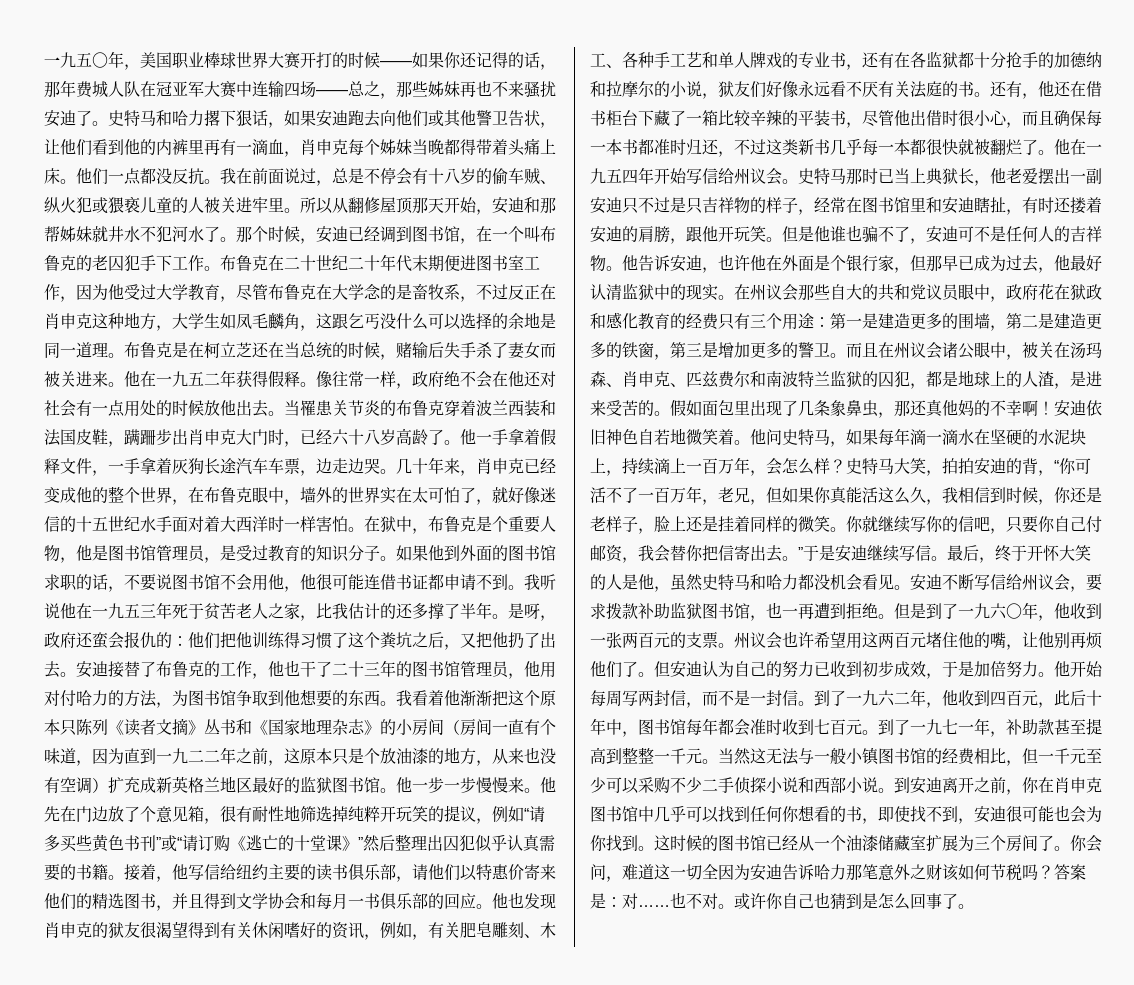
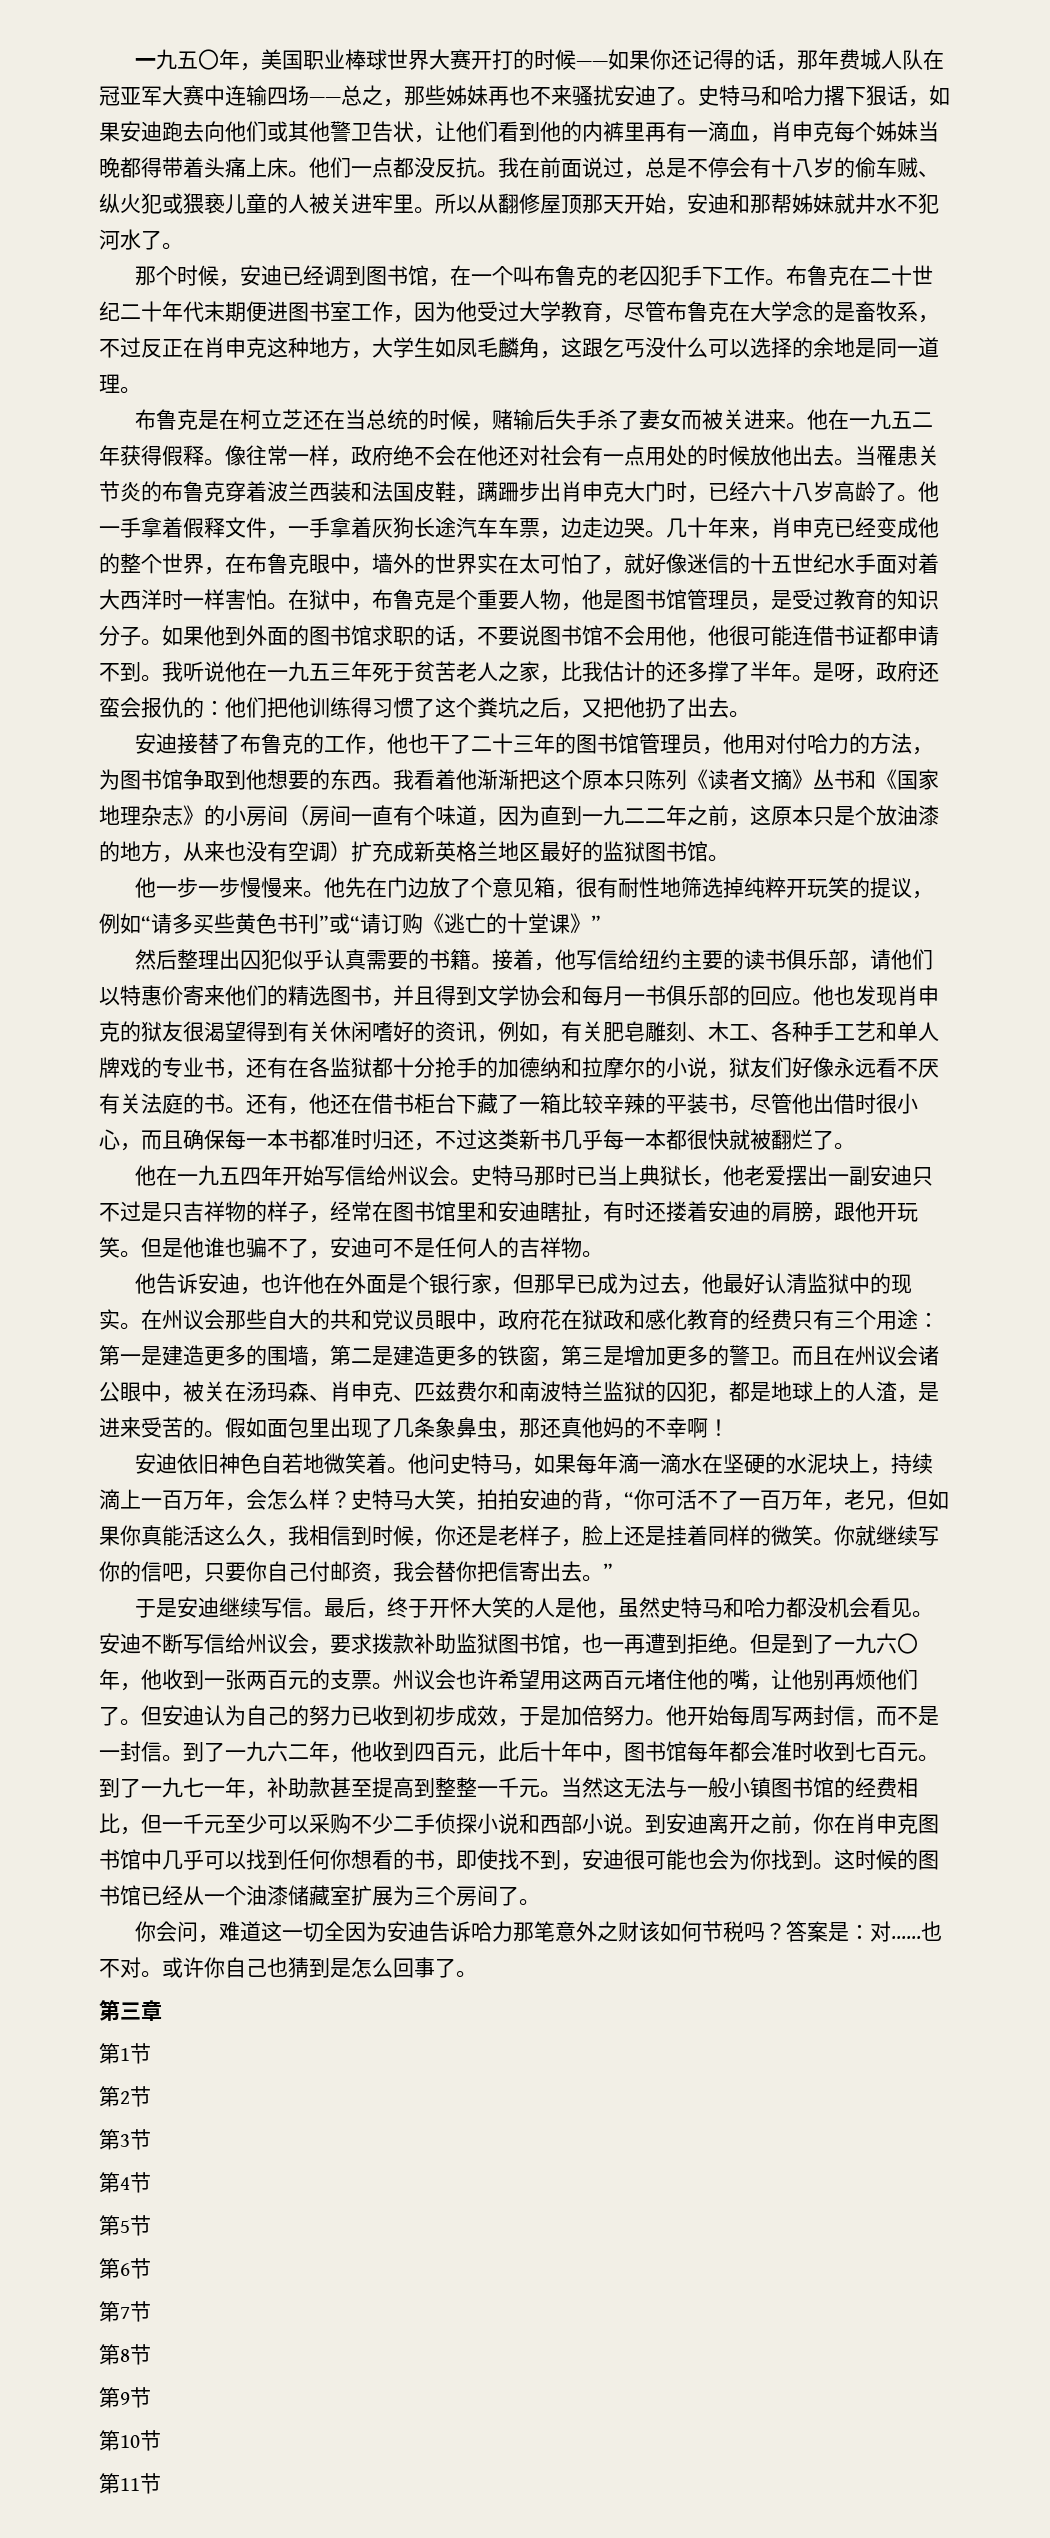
- 所以从翻修屋顶那天开始，安迪和那帮姊妹就井水不犯河水了。那个时候，安迪已经调到图书馆，在一个叫布鲁克的老囚犯手下工作。
+ 所以从翻修屋顶那天开始，安迪和那帮姊妹就井水不犯河水了。
+ 那个时候，安迪已经调到图书馆，在一个叫布鲁克的老囚犯手下工作。
- 布鲁克在二十世纪二十年代末期便进图书室工作，因为他受过大学教育，尽管布鲁克在大学念的是畜牧系，不过反正在肖申克这种地方，大学生如凤毛麟角，这跟乞丐没什么可以选择的余地是同一道理。布鲁克是在柯立芝还在当总统的时候，赌输后失手杀了妻女而被关进来。
+ 布鲁克在二十世纪二十年代末期便进图书室工作，因为他受过大学教育，尽管布鲁克在大学念的是畜牧系，不过反正在肖申克这种地方，大学生如凤毛麟角，这跟乞丐没什么可以选择的余地是同一道理。
+ 布鲁克是在柯立芝还在当总统的时候，赌输后失手杀了妻女而被关进来。
- 是呀，政府还蛮会报仇的：他们把他训练得习惯了这个粪坑之后，又把他扔了出去。安迪接替了布鲁克的工作，他也干了二十三年的图书馆管理员，他用对付哈力的方法，为图书馆争取到他想要的东西。
+ 是呀，政府还蛮会报仇的：他们把他训练得习惯了这个粪坑之后，又把他扔了出去。
+ 安迪接替了布鲁克的工作，他也干了二十三年的图书馆管理员，他用对付哈力的方法，为图书馆争取到他想要的东西。
- 我看着他渐渐把这个原本只陈列《读者文摘》丛书和《国家地理杂志》的小房间（房间一直有个味道，因为直到一九二二年之前，这原本只是个放油漆的地方，从来也没有空调）扩充成新英格兰地区最好的监狱图书馆。他一步一步慢慢来。
+ 我看着他渐渐把这个原本只陈列《读者文摘》丛书和《国家地理杂志》的小房间（房间一直有个味道，因为直到一九二二年之前，这原本只是个放油漆的地方，从来也没有空调）扩充成新英格兰地区最好的监狱图书馆。
+ 他一步一步慢慢来。
- 他先在门边放了个意见箱，很有耐性地筛选掉纯粹开玩笑的提议，例如“请多买些黄色书刊”或“请订购《逃亡的十堂课》”然后整理出囚犯似乎认真需要的书籍。
+ 他先在门边放了个意见箱，很有耐性地筛选掉纯粹开玩笑的提议，例如“请多买些黄色书刊”或“请订购《逃亡的十堂课》”
+ 然后整理出囚犯似乎认真需要的书籍。
- 还有，他还在借书柜台下藏了一箱比较辛辣的平装书，尽管他出借时很小心，而且确保每一本书都准时归还，不过这类新书几乎每一本都很快就被翻烂了。他在一九五四年开始写信给州议会。
+ 还有，他还在借书柜台下藏了一箱比较辛辣的平装书，尽管他出借时很小心，而且确保每一本书都准时归还，不过这类新书几乎每一本都很快就被翻烂了。
+ 他在一九五四年开始写信给州议会。
- 但是他谁也骗不了，安迪可不是任何人的吉祥物。他告诉安迪，也许他在外面是个银行家，但那早已成为过去，他最好认清监狱中的现实。
+ 但是他谁也骗不了，安迪可不是任何人的吉祥物。
+ 他告诉安迪，也许他在外面是个银行家，但那早已成为过去，他最好认清监狱中的现实。
- 假如面包里出现了几条象鼻虫，那还真他妈的不幸啊！安迪依旧神色自若地微笑着。
+ 假如面包里出现了几条象鼻虫，那还真他妈的不幸啊！
+ 安迪依旧神色自若地微笑着。
- 你就继续写你的信吧，只要你自己付邮资，我会替你把信寄出去。”于是安迪继续写信。
+ 你就继续写你的信吧，只要你自己付邮资，我会替你把信寄出去。”
+ 于是安迪继续写信。
- 这时候的图书馆已经从一个油漆储藏室扩展为三个房间了。你会问，难道这一切全因为安迪告诉哈力那笔意外之财该如何节税吗？
+ 这时候的图书馆已经从一个油漆储藏室扩展为三个房间了。
+ 你会问，难道这一切全因为安迪告诉哈力那笔意外之财该如何节税吗？
+ 第三章
+ 第1节
+ 第2节
+ 第3节
+ 第4节
+ 第5节
+ 第6节
+ 第7节
+ 第8节
+ 第9节
+ 第10节
+ 第11节

